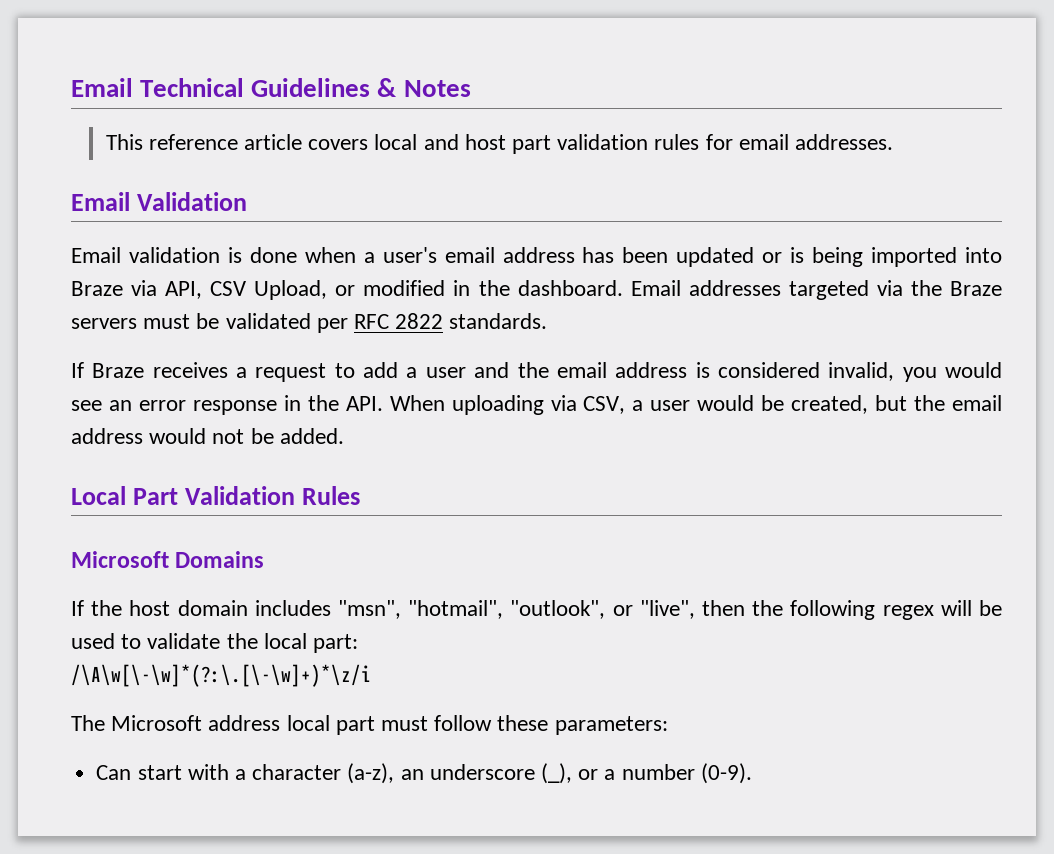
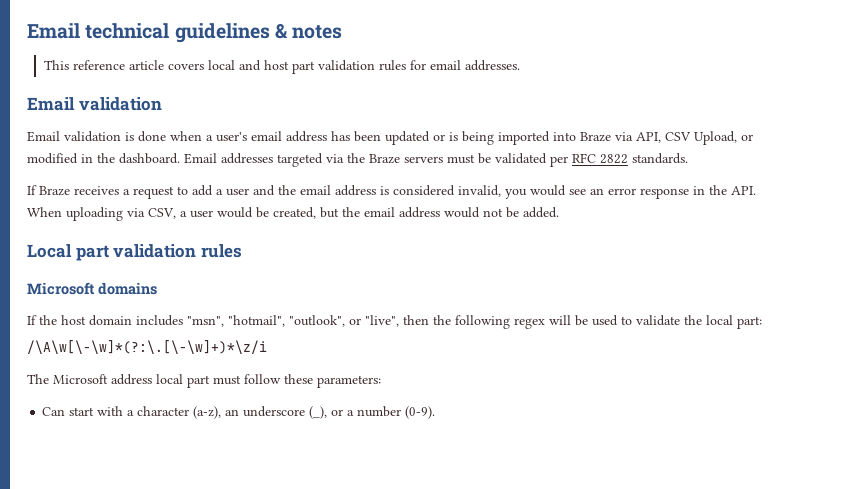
- Email Technical Guidelines & Notes
+ Email technical guidelines & notes
  This reference article covers local and host part validation rules for email addresses.
- Email Validation
+ Email validation
- Local Part Validation Rules
- Microsoft Domains
+ Local part validation rules
+ Microsoft domains

